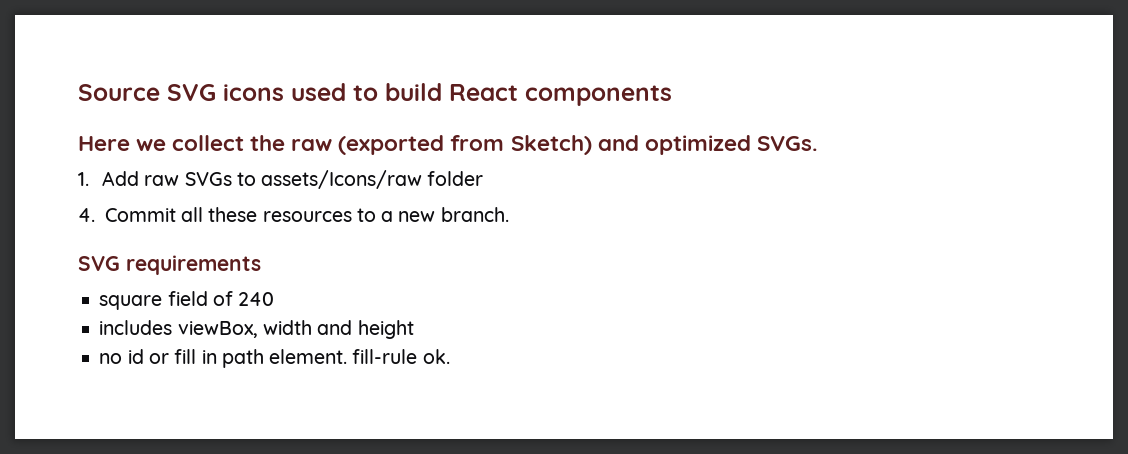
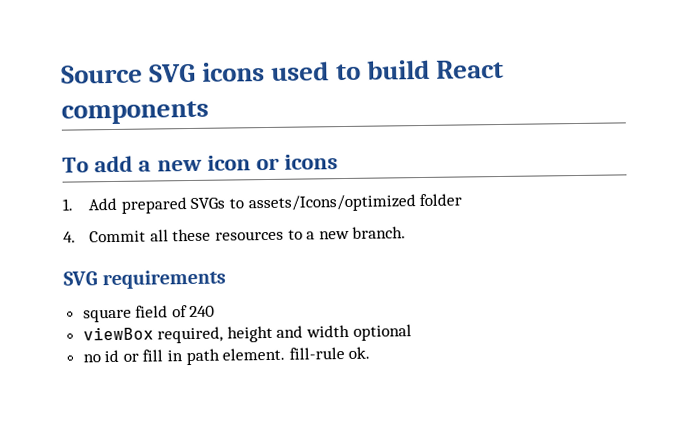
- Here we collect the raw (exported from Sketch) and optimized SVGs.
+ To add a new icon or icons
- 1. Add raw SVGs to assets/Icons/raw folder
+ 1. Add prepared SVGs to assets/Icons/optimized folder
- includes viewBox, width and height
+ viewBox required, height and width optional

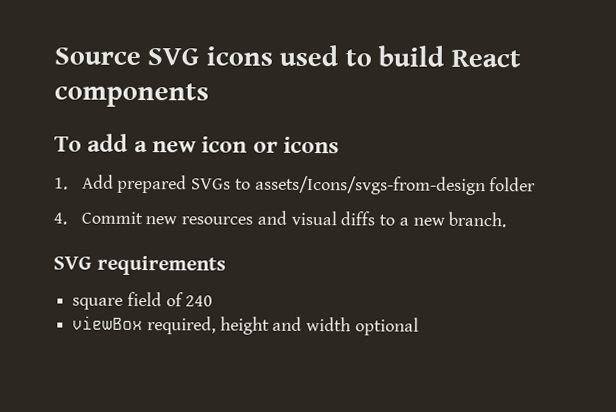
- 1. Add prepared SVGs to assets/Icons/optimized folder
+ 1. Add prepared SVGs to assets/Icons/svgs-from-design folder
- 4. Commit all these resources to a new branch.
+ 4. Commit new resources and visual diffs to a new branch.
- no id or fill in path element. fill-rule ok.

